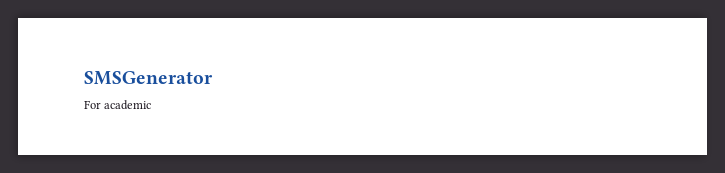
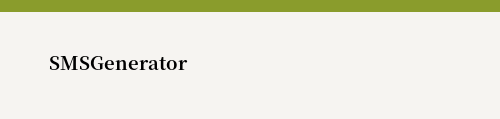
- For academic

